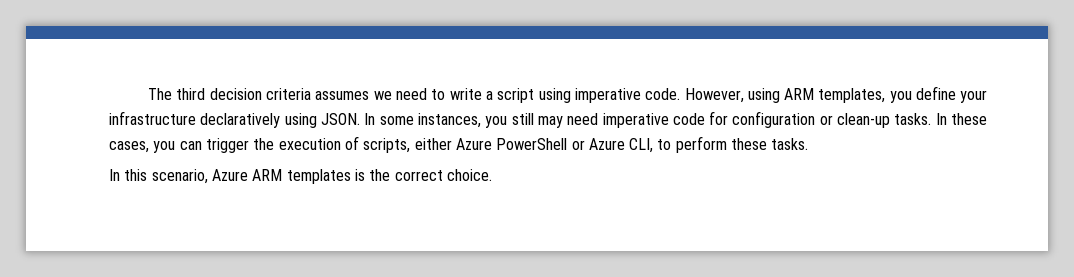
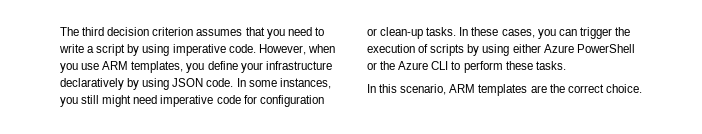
- The third decision criteria assumes we need to write a script using imperative code.
+ The third decision criterion assumes that you need to write a script by using imperative code.
- However, using ARM templates, you define your infrastructure declaratively using JSON.
+ However, when you use ARM templates, you define your infrastructure declaratively by using JSON code.
- In some instances, you still may need imperative code for configuration or clean-up tasks.
+ In some instances, you still might need imperative code for configuration or clean-up tasks.
- In these cases, you can trigger the execution of scripts, either Azure PowerShell or Azure CLI, to perform these tasks.
+ In these cases, you can trigger the execution of scripts by using either Azure PowerShell or the Azure CLI to perform these tasks.
- In this scenario, Azure ARM templates is the correct choice.
+ In this scenario, ARM templates are the correct choice.

